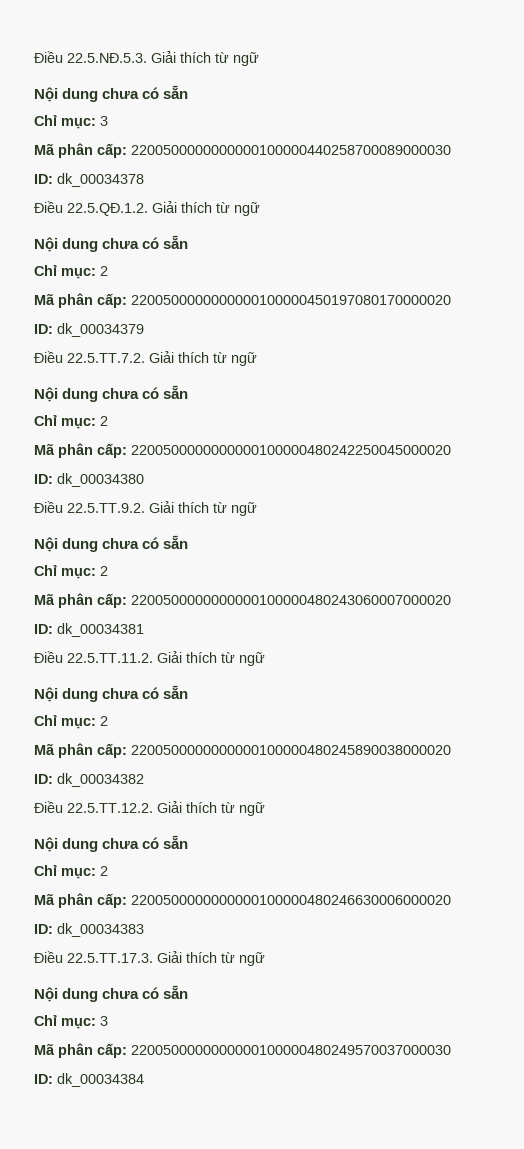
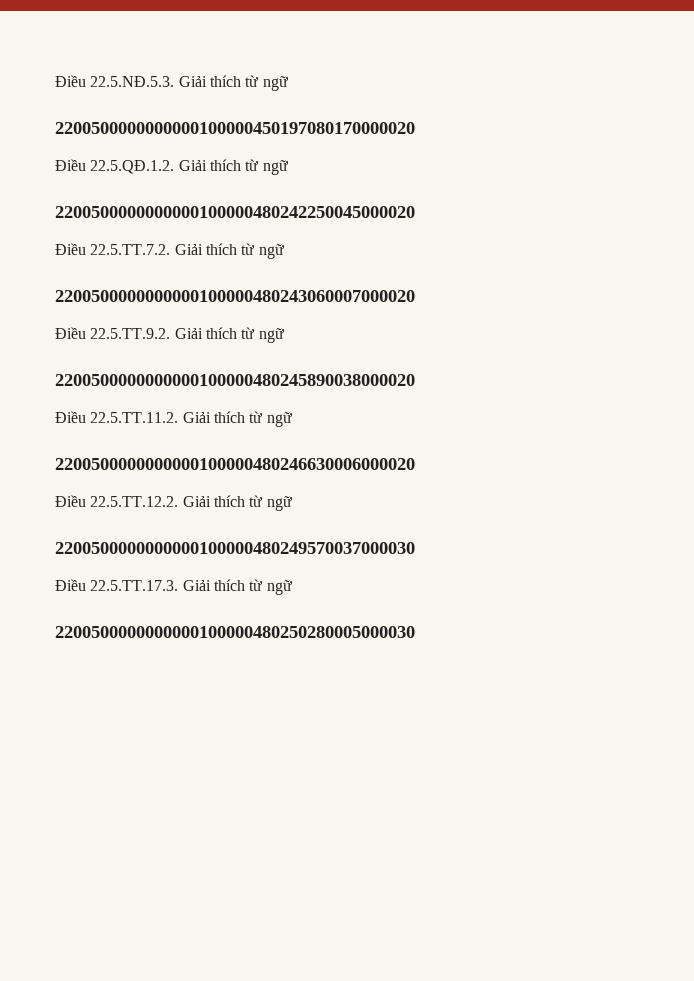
  Điều 22.5.NĐ.5.3. Giải thích từ ngữ
- Nội dung chưa có sẵn
- Chỉ mục: 3
- Mã phân cấp: 2200500000000000100000440258700089000030
- ID: dk_00034378
+ 2200500000000000100000450197080170000020
  Điều 22.5.QĐ.1.2. Giải thích từ ngữ
- Nội dung chưa có sẵn
- Chỉ mục: 2
- Mã phân cấp: 2200500000000000100000450197080170000020
- ID: dk_00034379
+ 2200500000000000100000480242250045000020
  Điều 22.5.TT.7.2. Giải thích từ ngữ
- Nội dung chưa có sẵn
- Chỉ mục: 2
- Mã phân cấp: 2200500000000000100000480242250045000020
- ID: dk_00034380
+ 2200500000000000100000480243060007000020
  Điều 22.5.TT.9.2. Giải thích từ ngữ
- Nội dung chưa có sẵn
- Chỉ mục: 2
- Mã phân cấp: 2200500000000000100000480243060007000020
- ID: dk_00034381
+ 2200500000000000100000480245890038000020
  Điều 22.5.TT.11.2. Giải thích từ ngữ
- Nội dung chưa có sẵn
- Chỉ mục: 2
- Mã phân cấp: 2200500000000000100000480245890038000020
- ID: dk_00034382
+ 2200500000000000100000480246630006000020
  Điều 22.5.TT.12.2. Giải thích từ ngữ
- Nội dung chưa có sẵn
- Chỉ mục: 2
- Mã phân cấp: 2200500000000000100000480246630006000020
- ID: dk_00034383
+ 2200500000000000100000480249570037000030
  Điều 22.5.TT.17.3. Giải thích từ ngữ
- Nội dung chưa có sẵn
- Chỉ mục: 3
- Mã phân cấp: 2200500000000000100000480249570037000030
- ID: dk_00034384
+ 2200500000000000100000480250280005000030

